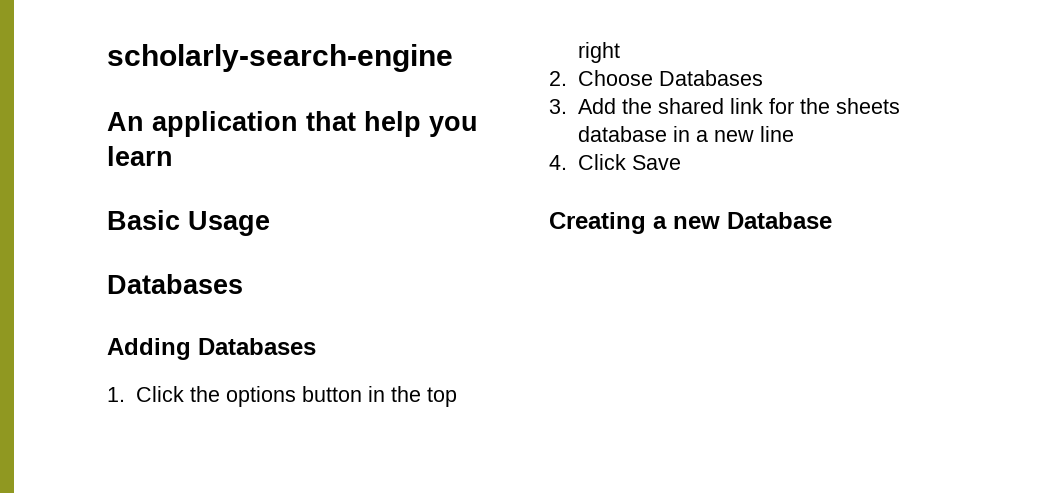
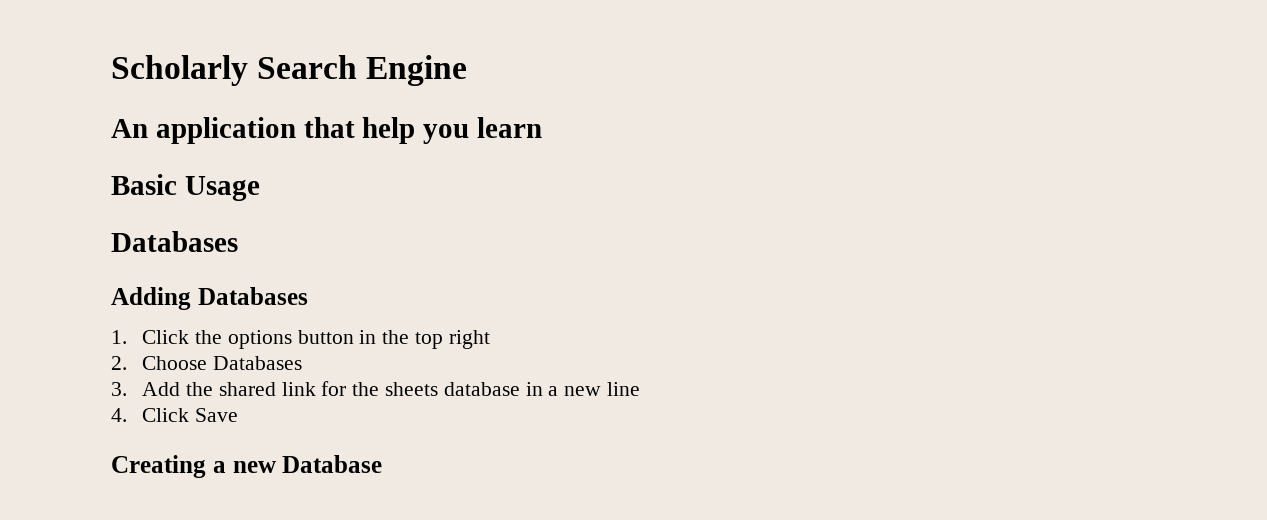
- scholarly-search-engine
+ Scholarly Search Engine

